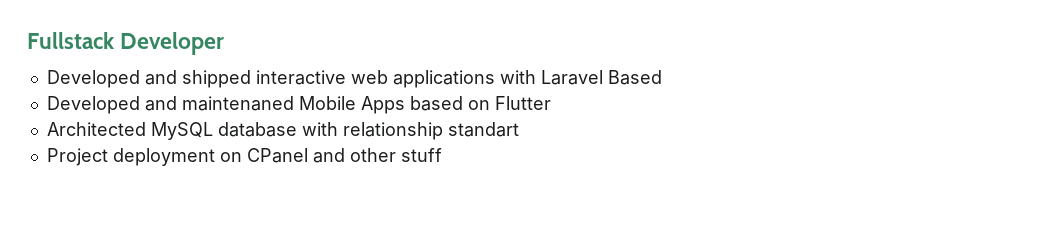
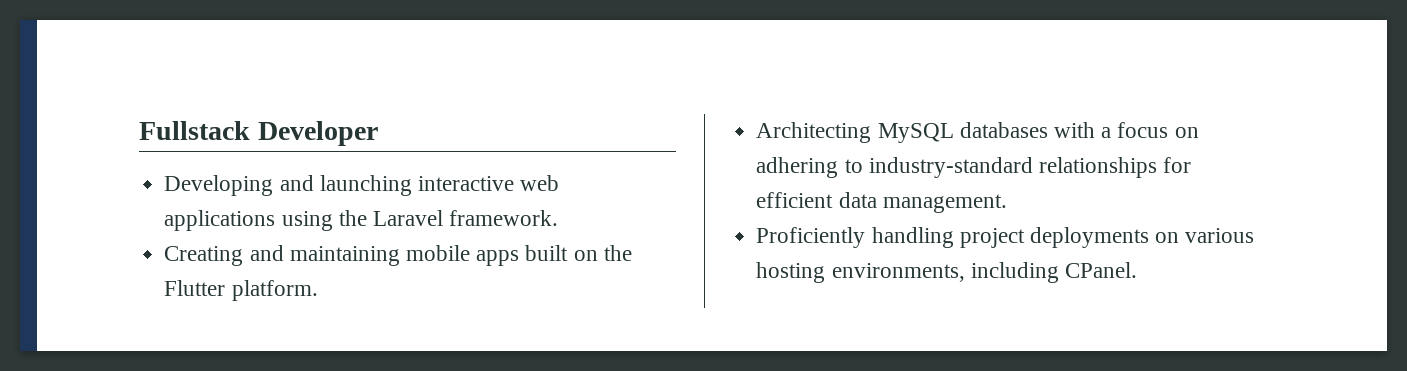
- Developed and shipped interactive web applications with Laravel Based
- Developed and maintenaned Mobile Apps based on Flutter
- Architected MySQL database with relationship standart
- Project deployment on CPanel and other stuff
+ Developing and launching interactive web applications using the Laravel framework.
+ Creating and maintaining mobile apps built on the Flutter platform.
+ Architecting MySQL databases with a focus on adhering to industry-standard relationships for efficient data management.
+ Proficiently handling project deployments on various hosting environments, including CPanel.

